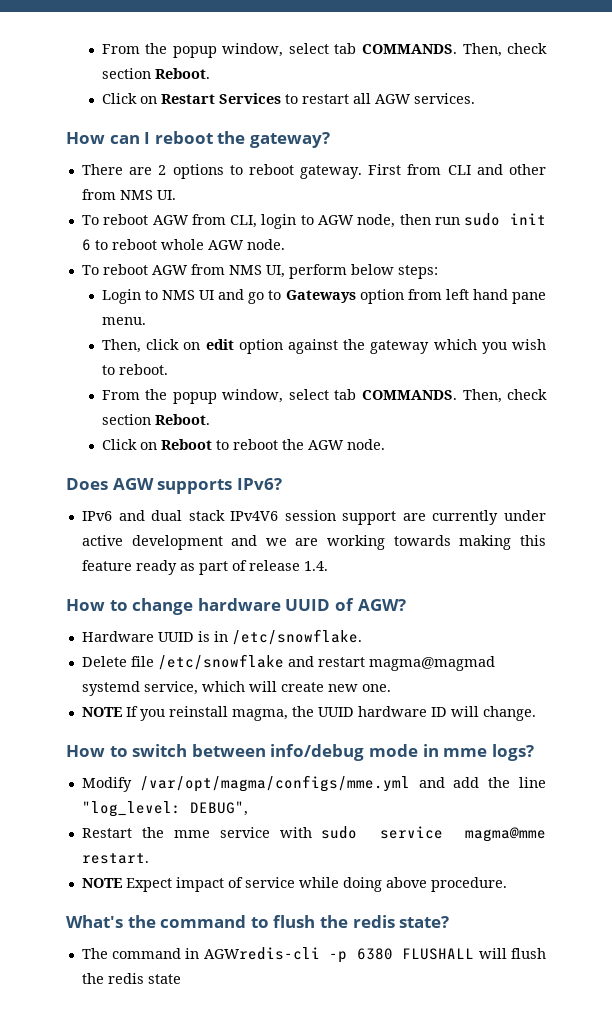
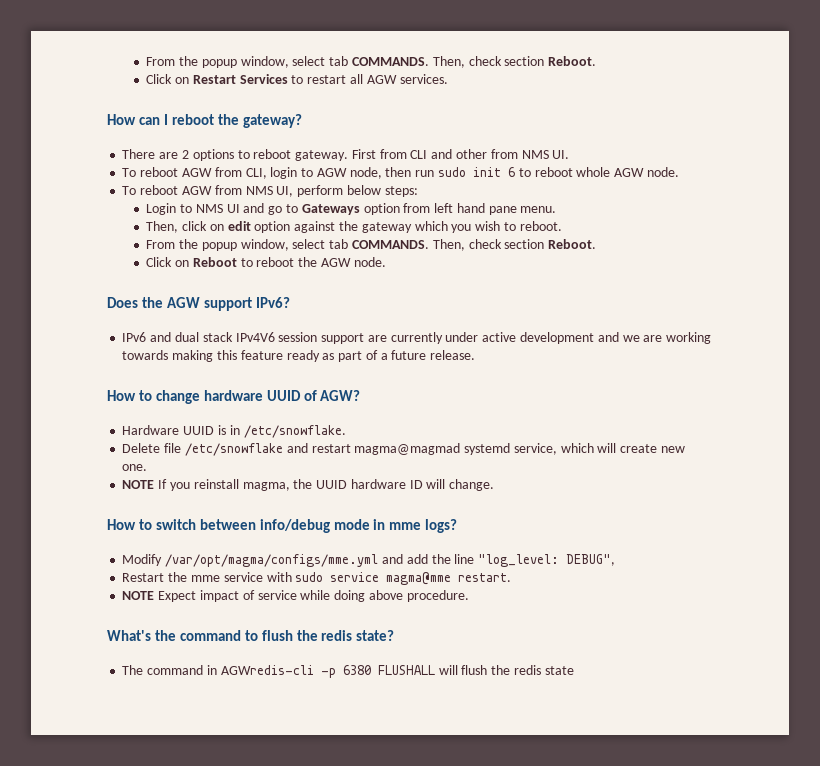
- Does AGW supports IPv6?
+ Does the AGW support IPv6?
- IPv6 and dual stack IPv4V6 session support are currently under active development and we are working towards making this feature ready as part of release 1.4.
+ IPv6 and dual stack IPv4V6 session support are currently under active development and we are working towards making this feature ready as part of a future release.

